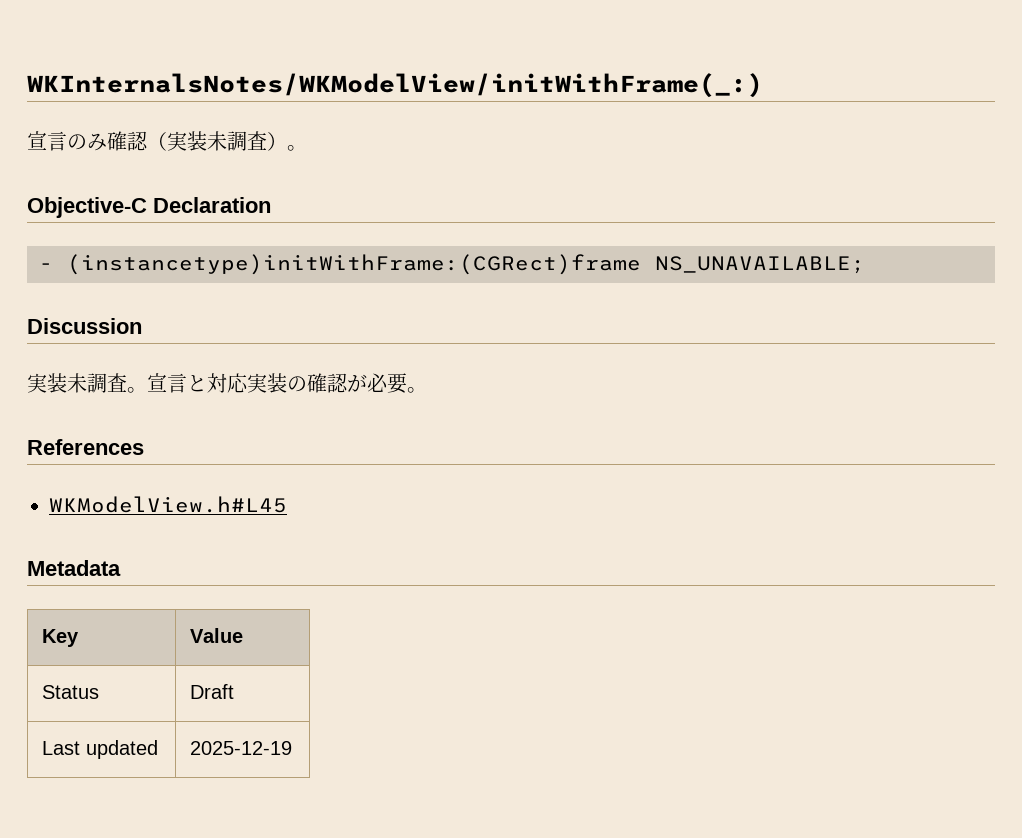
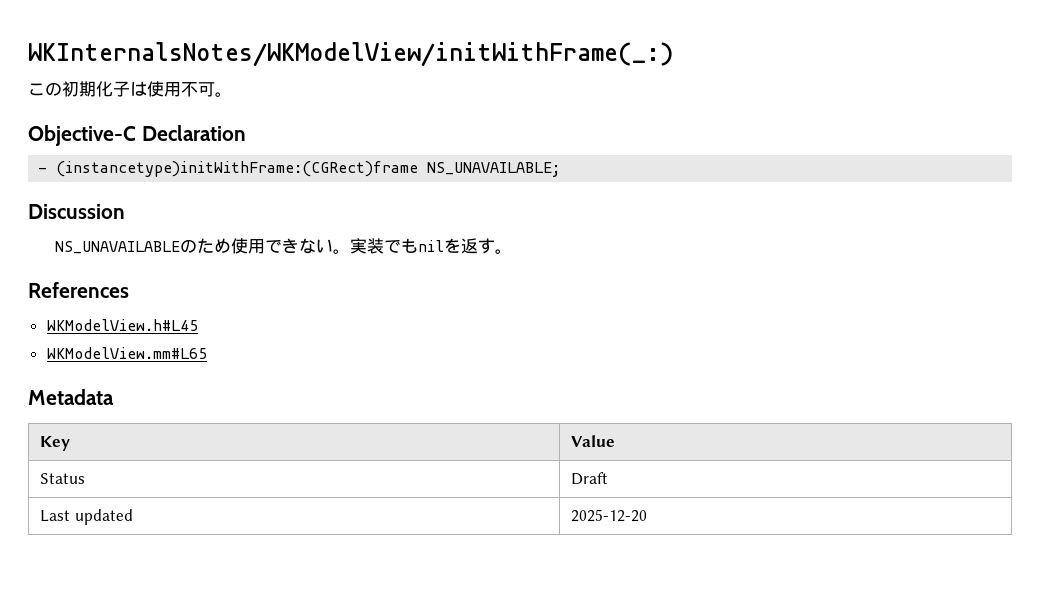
- 宣言のみ確認（実装未調査）。
+ この初期化子は使用不可。
- 実装未調査。宣言と対応実装の確認が必要。
+ NS_UNAVAILABLEのため使用できない。実装でもnilを返す。
+ WKModelView.mm#L65
- Last updated | 2025-12-19
+ Last updated | 2025-12-20

